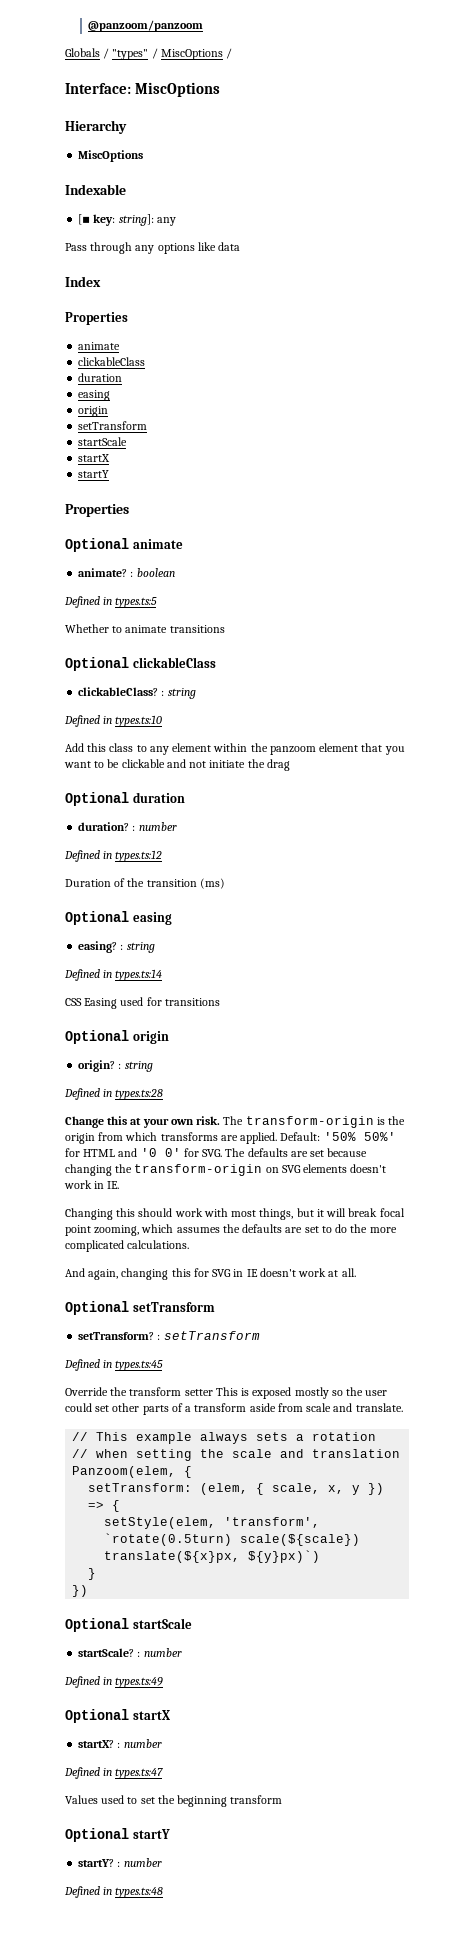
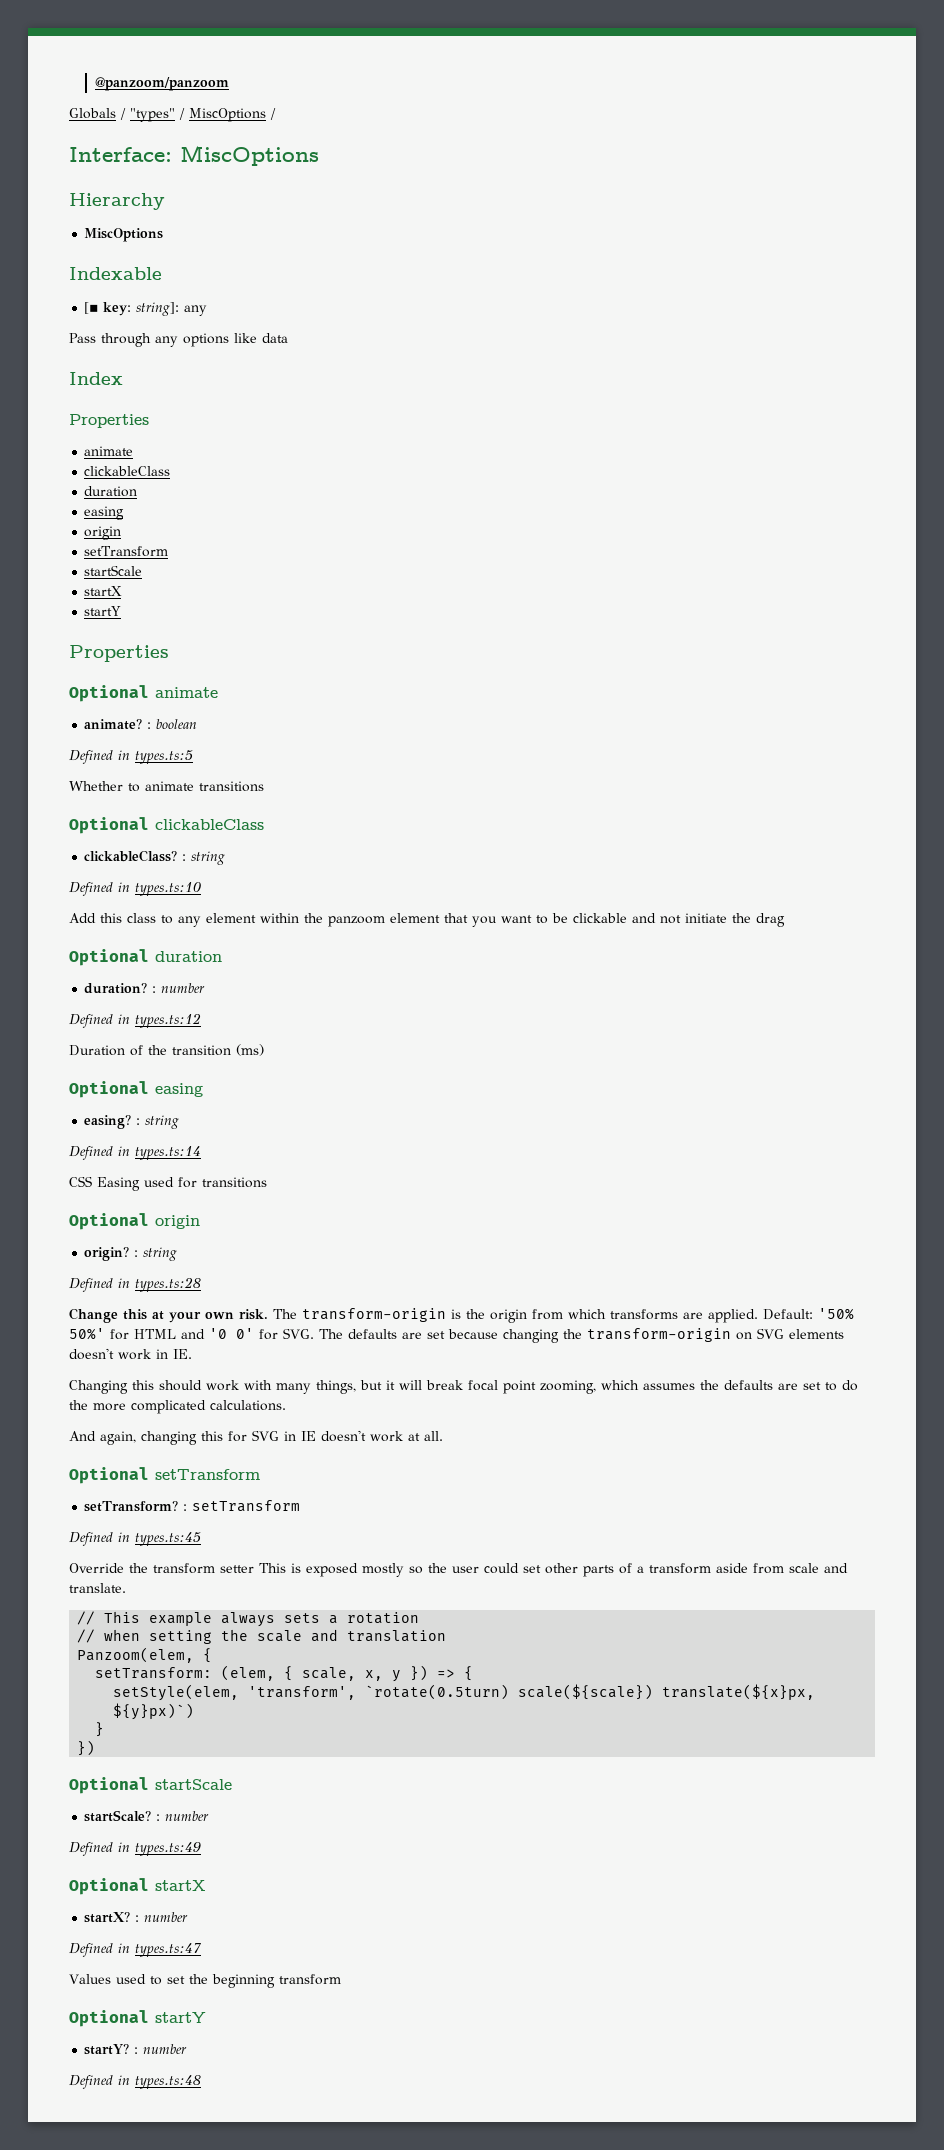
- Changing this should work with most things, but it will break focal point zooming, which assumes the defaults are set to do the more complicated calculations.
+ Changing this should work with many things, but it will break focal point zooming, which assumes the defaults are set to do the more complicated calculations.

